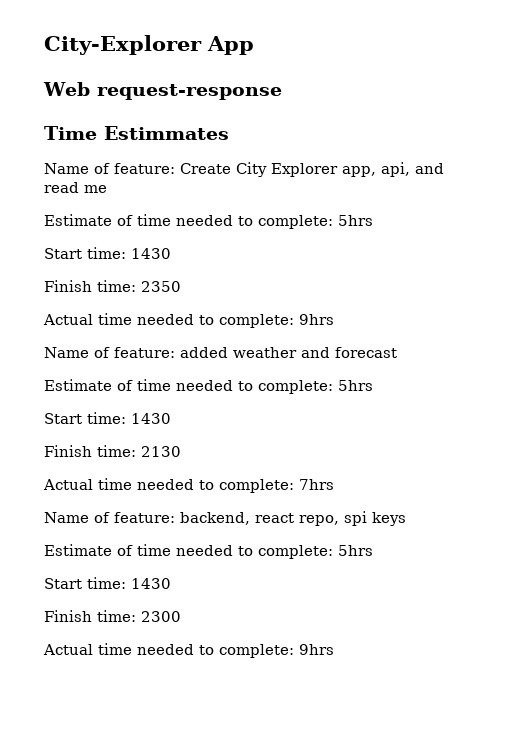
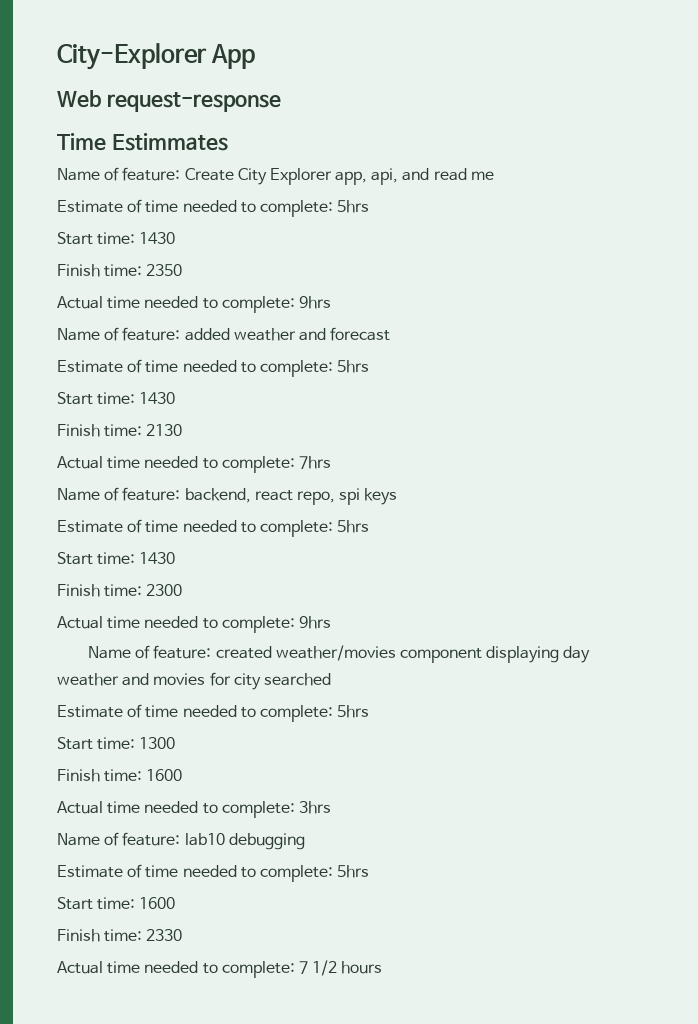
+ Name of feature: created weather/movies component displaying day weather and movies for city searched
+ Estimate of time needed to complete: 5hrs
+ Start time: 1300
+ Finish time: 1600
+ Actual time needed to complete: 3hrs
+ Name of feature: lab10 debugging
+ Estimate of time needed to complete: 5hrs
+ Start time: 1600
+ Finish time: 2330
+ Actual time needed to complete: 7 1/2 hours

